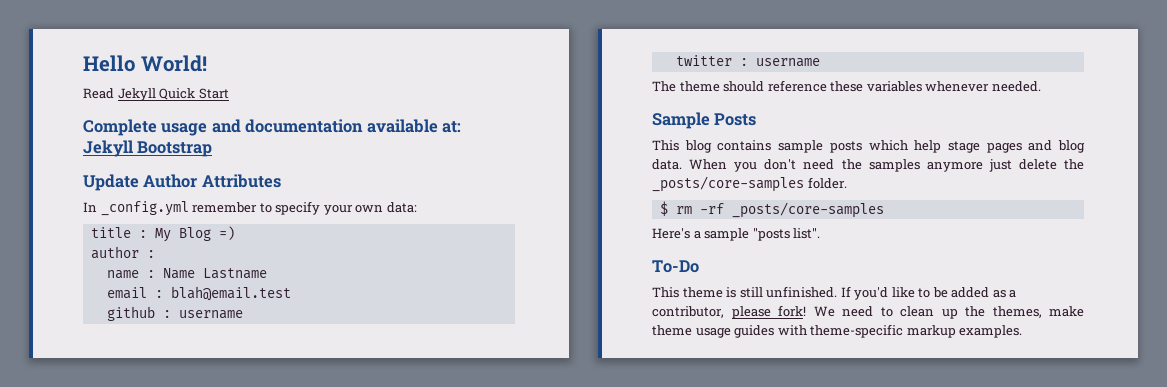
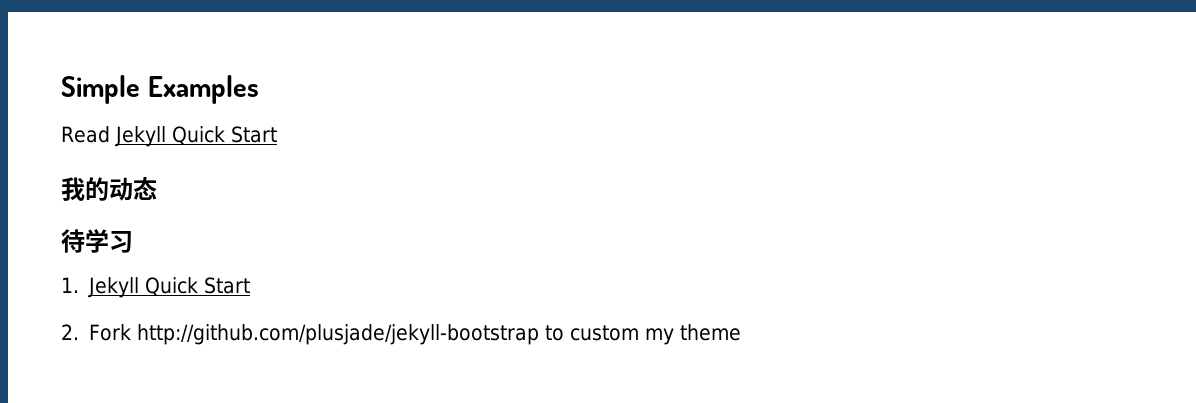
- Hello World!
+ Simple Examples
- Complete usage and documentation available at: Jekyll Bootstrap
- Update Author Attributes
- In _config.yml remember to specify your own data:
- title : My Blog =)
- author :
- name : Name Lastname
- email : blah@email.test
- github : username
- twitter : username
- The theme should reference these variables whenever needed.
- Sample Posts
- This blog contains sample posts which help stage pages and blog data. When you don't need the samples anymore just delete the _posts/core-samples folder.
- $ rm -rf _posts/core-samples
- Here's a sample "posts list".
- To-Do
- This theme is still unfinished. If you'd like to be added as a contributor, please fork! We need to clean up the themes, make theme usage guides with theme-specific markup examples.
+ 我的动态
+ 待学习
+ 1. Jekyll Quick Start
+ 2. Fork http://github.com/plusjade/jekyll-bootstrap to custom my theme

